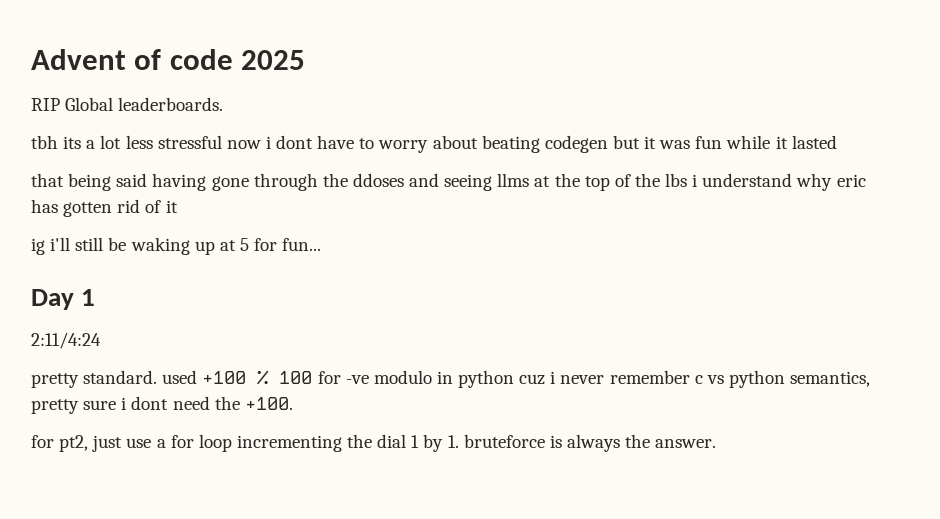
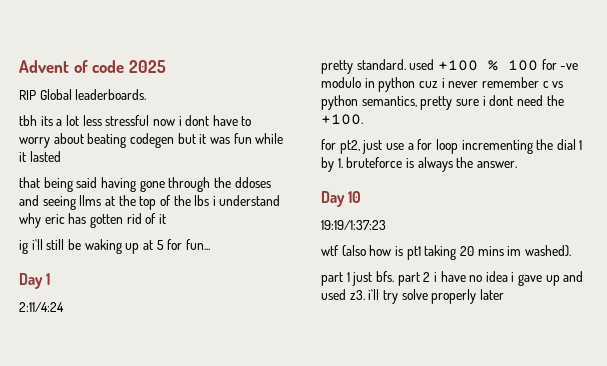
+ Day 10
+ 19:19/1:37:23
+ wtf (also how is pt1 taking 20 mins im washed).
+ part 1 just bfs. part 2 i have no idea i gave up and used z3. i'll try solve properly later

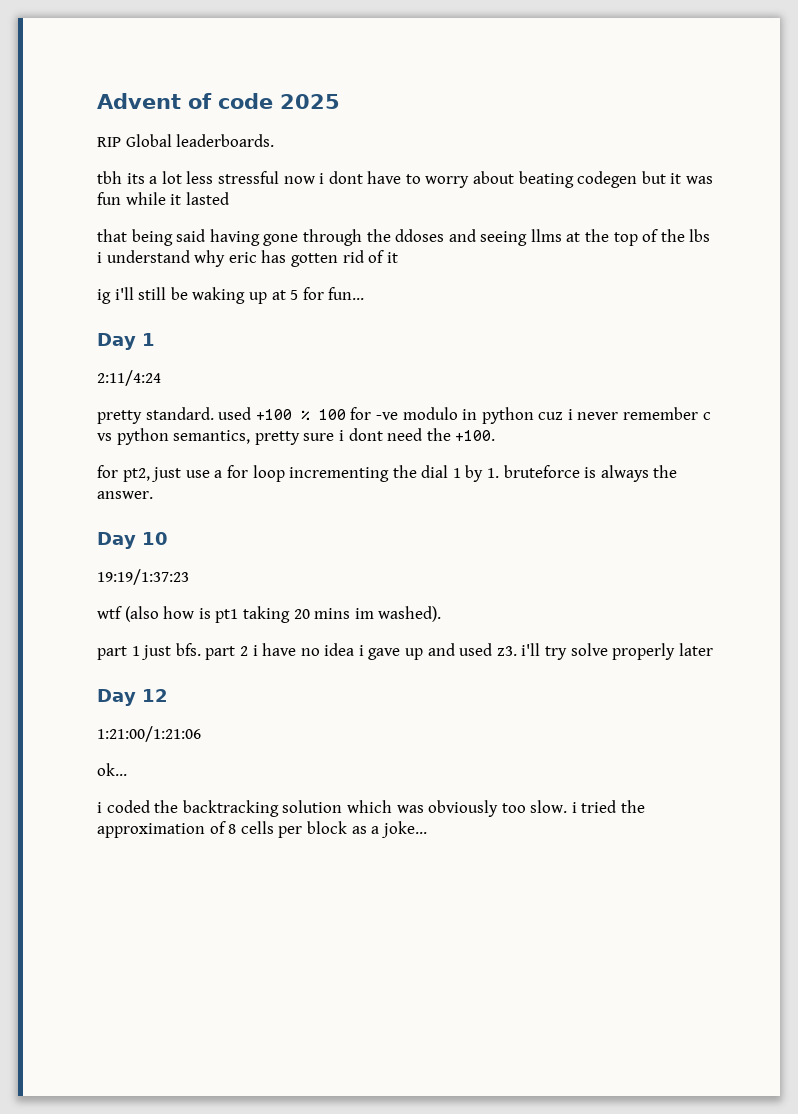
+ Day 12
+ 1:21:00/1:21:06
+ ok...
+ i coded the backtracking solution which was obviously too slow. i tried the approximation of 8 cells per block as a joke...

